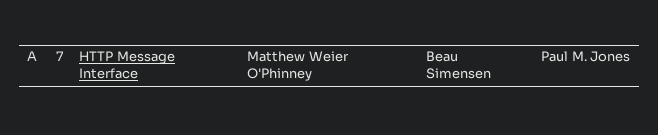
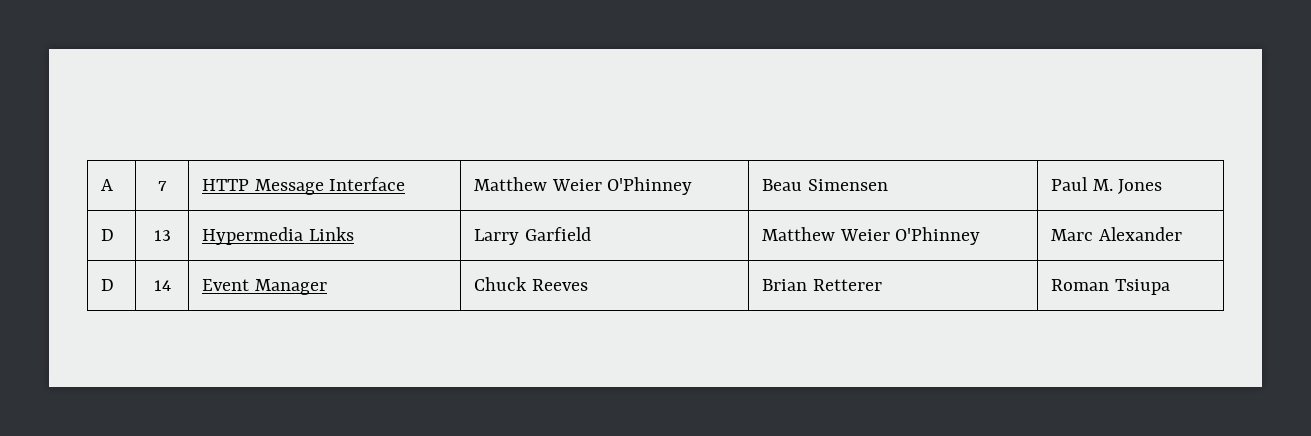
+ D | 13 | Hypermedia Links | Larry Garfield | Matthew Weier O'Phinney | Marc Alexander
+ D | 14 | Event Manager | Chuck Reeves | Brian Retterer | Roman Tsiupa

